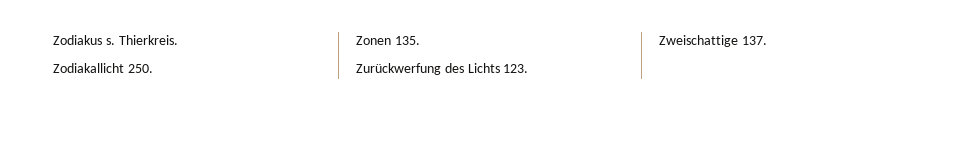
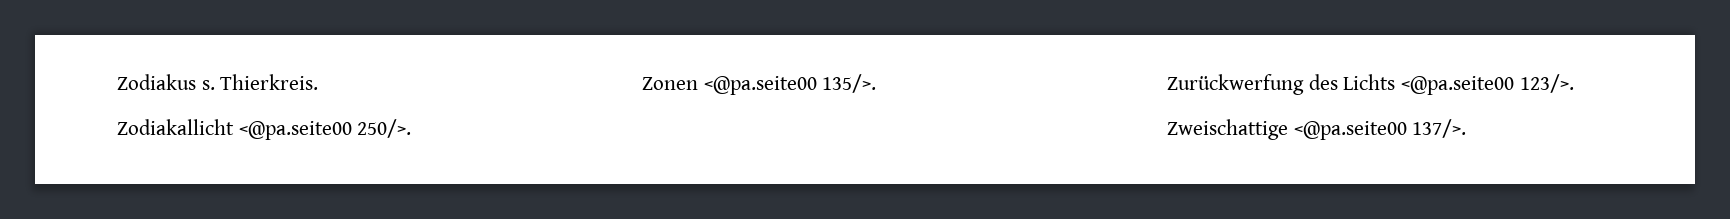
- Zodiakallicht 250.
+ Zodiakallicht <@pa.seite00 250/>.
- Zonen 135.
+ Zonen <@pa.seite00 135/>.
- Zurückwerfung des Lichts 123.
+ Zurückwerfung des Lichts <@pa.seite00 123/>.
- Zweischattige 137.
+ Zweischattige <@pa.seite00 137/>.

